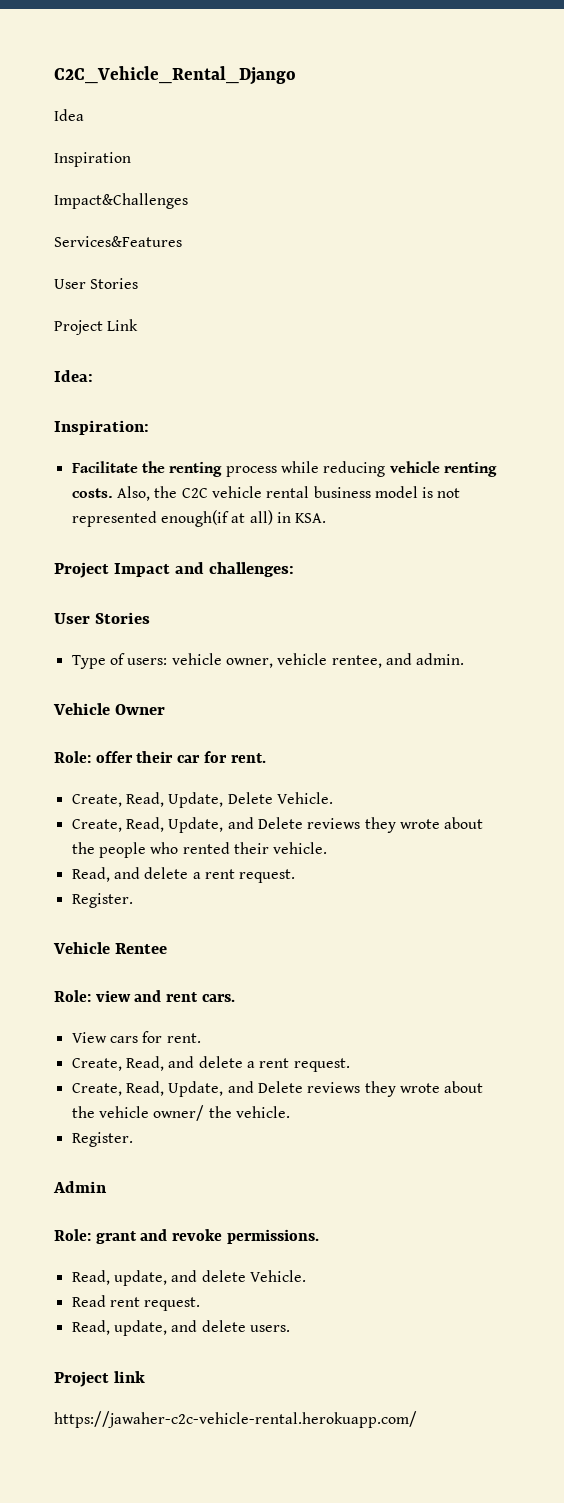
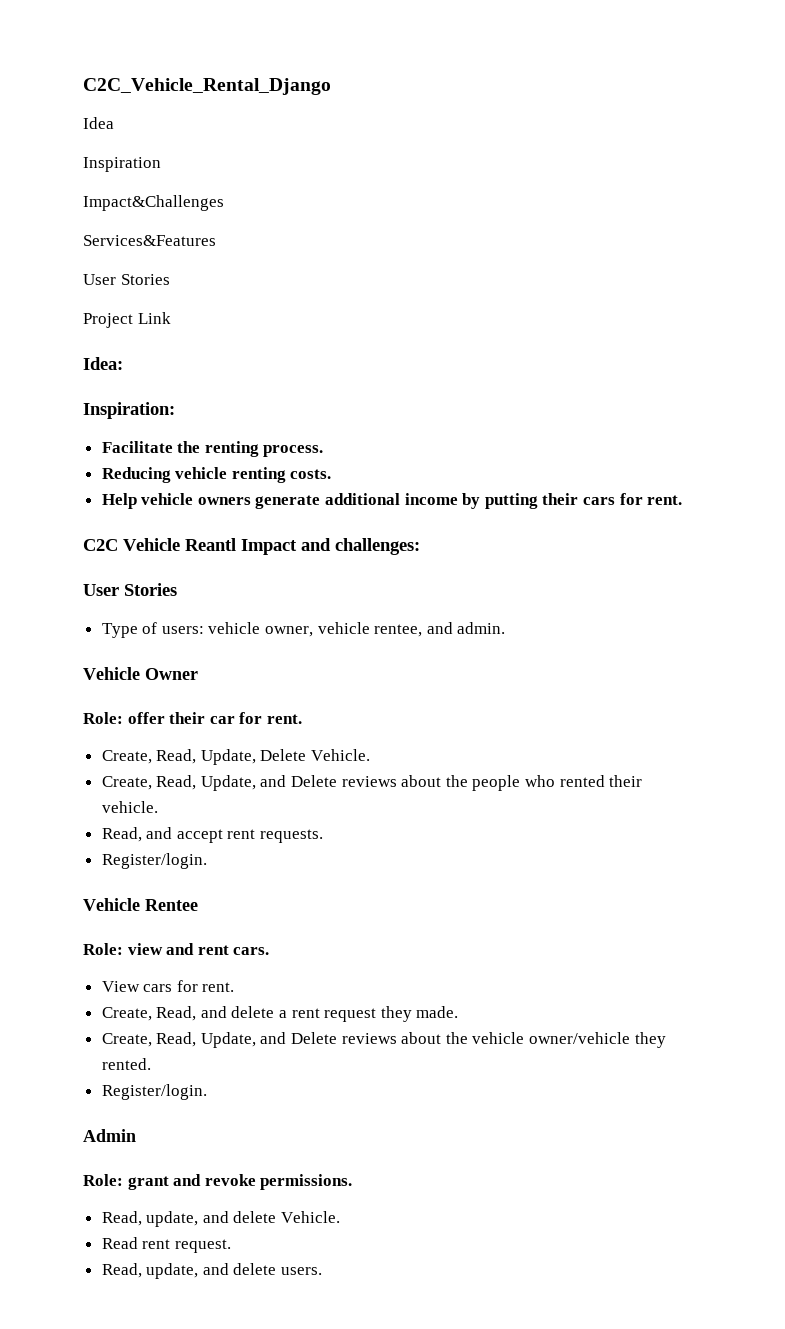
- Facilitate the renting process while reducing vehicle renting costs. Also, the C2C vehicle rental business model is not represented enough(if at all) in KSA.
- Project Impact and challenges:
+ Facilitate the renting process.
+ Reducing vehicle renting costs.
+ Help vehicle owners generate additional income by putting their cars for rent.
+ C2C Vehicle Reantl Impact and challenges:
- Create, Read, Update, and Delete reviews they wrote about the people who rented their vehicle.
- Read, and delete a rent request.
- Register.
+ Create, Read, Update, and Delete reviews about the people who rented their vehicle.
+ Read, and accept rent requests.
+ Register/login.
- Create, Read, and delete a rent request.
- Create, Read, Update, and Delete reviews they wrote about the vehicle owner/ the vehicle.
- Register.
+ Create, Read, and delete a rent request they made.
+ Create, Read, Update, and Delete reviews about the vehicle owner/vehicle they rented.
+ Register/login.
- Project link
- https://jawaher-c2c-vehicle-rental.herokuapp.com/

